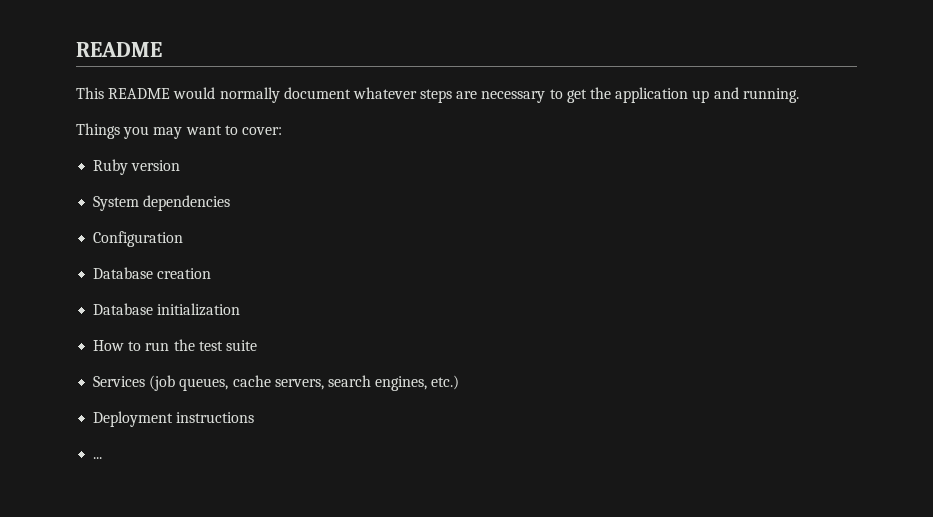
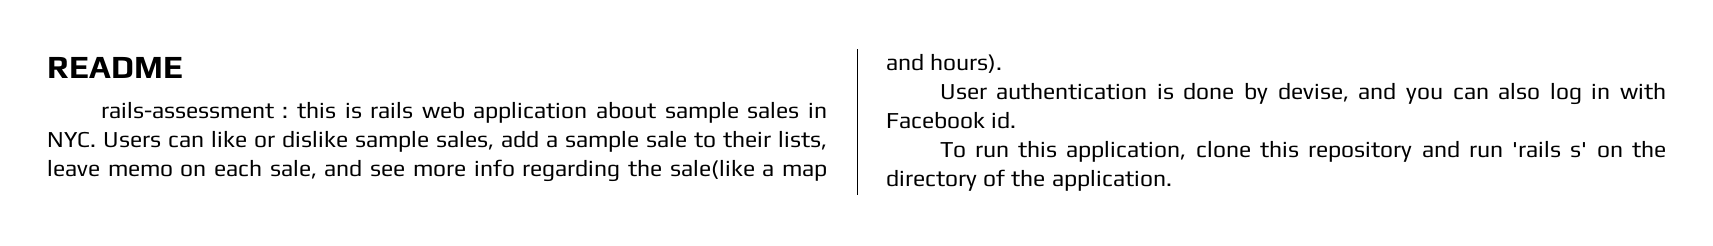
- This README would normally document whatever steps are necessary to get the application up and running.
- Things you may want to cover:
- Ruby version
- System dependencies
- Configuration
- Database creation
- Database initialization
- How to run the test suite
- Services (job queues, cache servers, search engines, etc.)
- Deployment instructions
- ...
+ rails-assessment : this is rails web application about sample sales in NYC. Users can like or dislike sample sales, add a sample sale to their lists, leave memo on each sale, and see more info regarding the sale(like a map and hours).
+ User authentication is done by devise, and you can also log in with Facebook id.
+ To run this application, clone this repository and run 'rails s' on the directory of the application.

